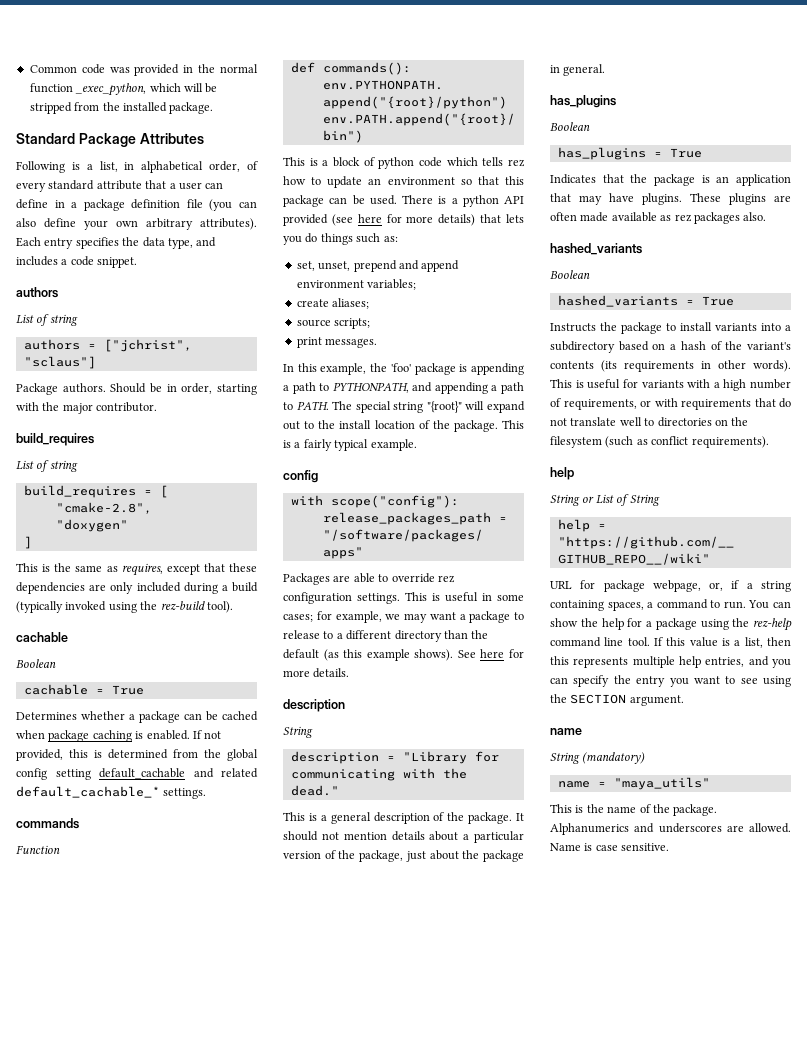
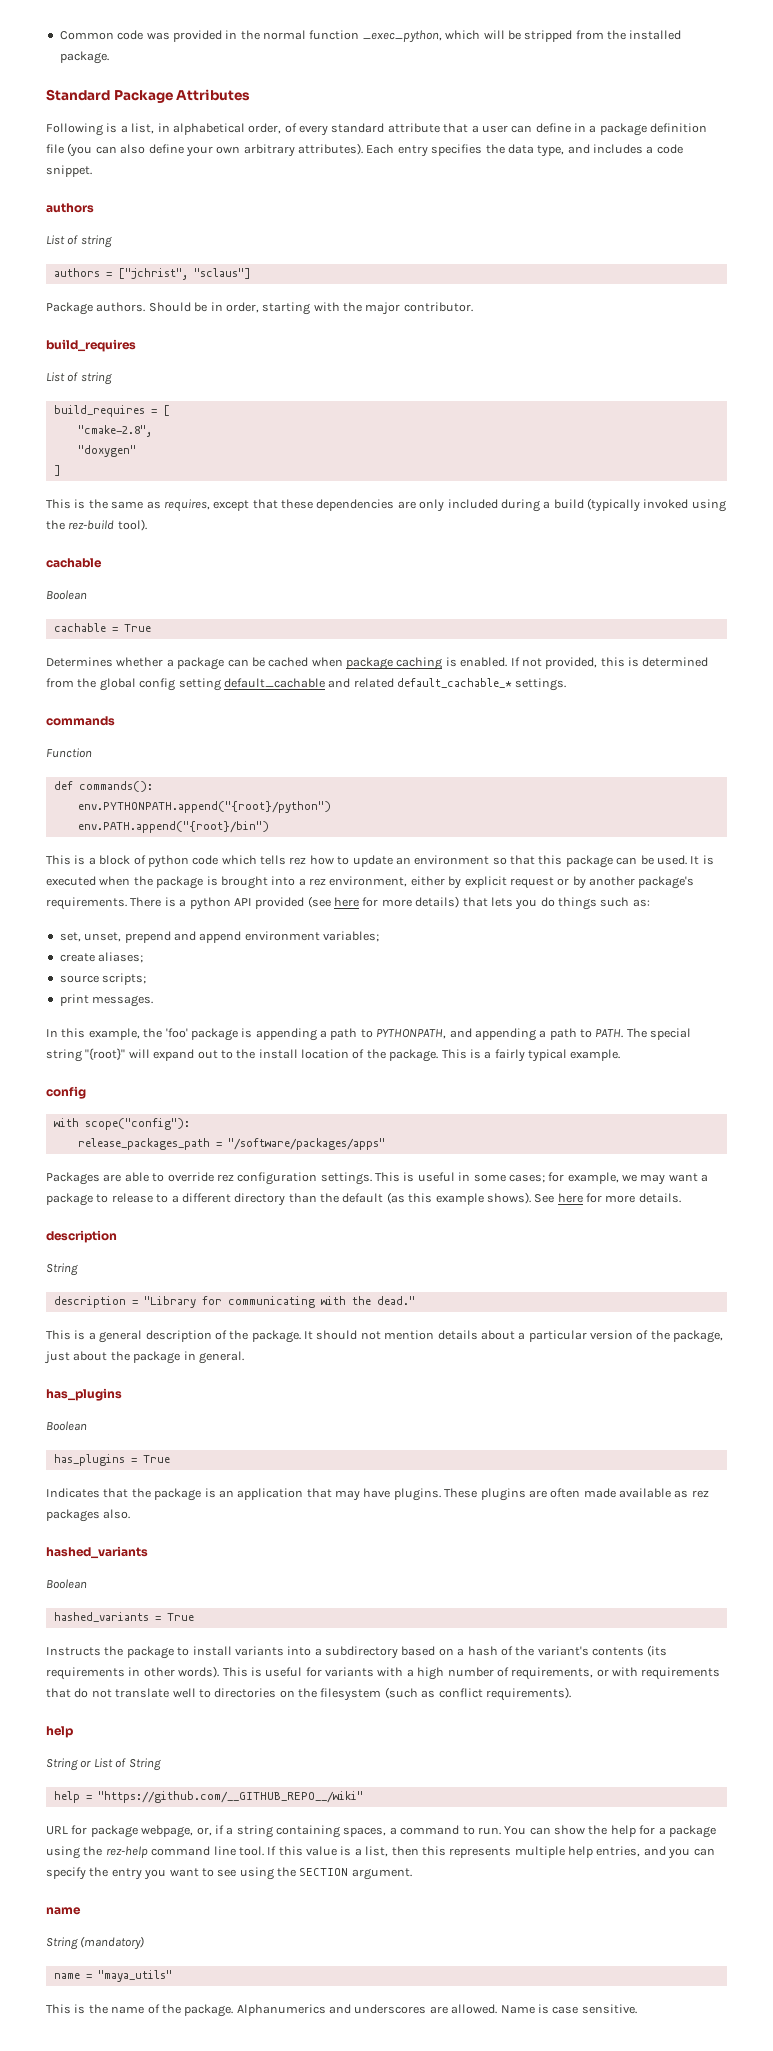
+ It is executed when the package is brought into a rez environment, either by explicit request or by another package's requirements.

